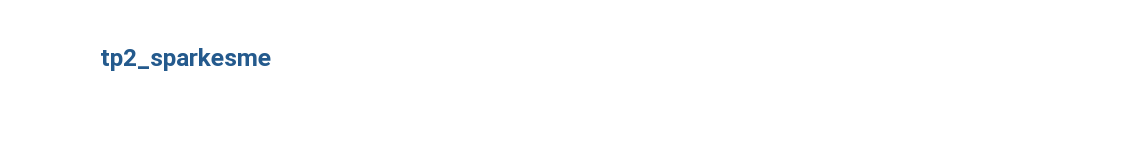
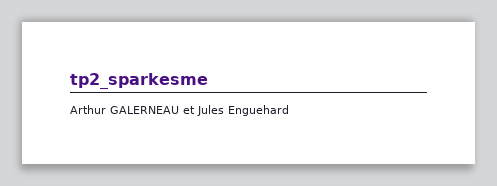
+ Arthur GALERNEAU et Jules Enguehard

